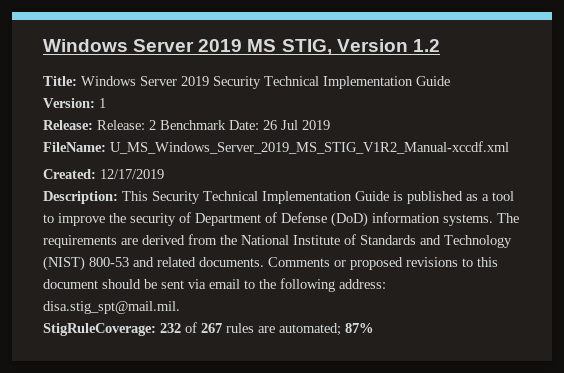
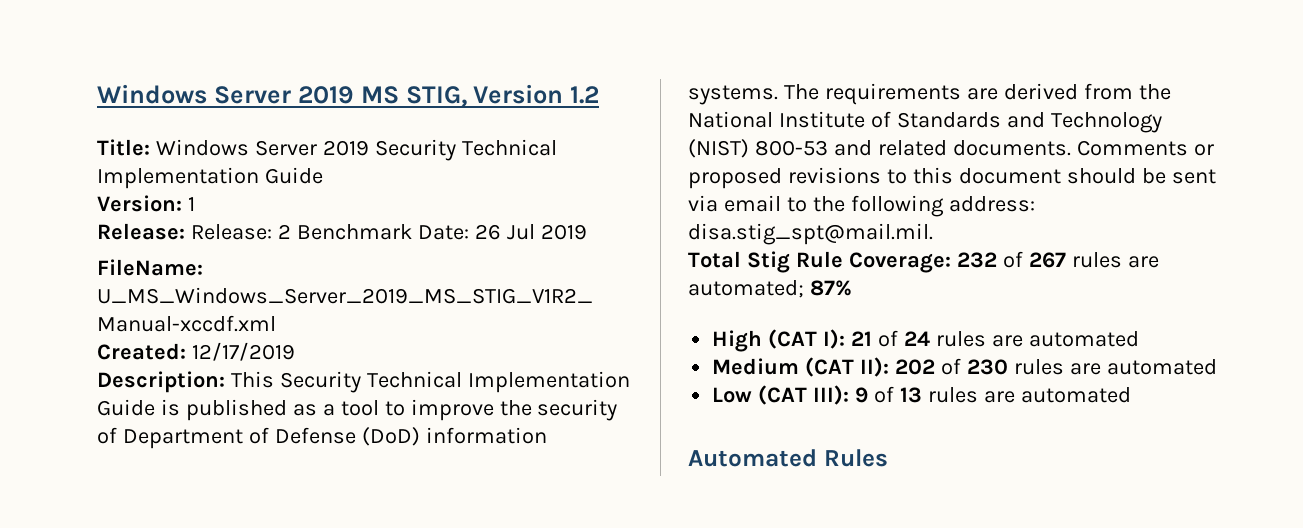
- StigRuleCoverage: 232 of 267 rules are automated; 87%
+ Total Stig Rule Coverage: 232 of 267 rules are automated; 87%
+ High (CAT I): 21 of 24 rules are automated
+ Medium (CAT II): 202 of 230 rules are automated
+ Low (CAT III): 9 of 13 rules are automated
+ Automated Rules

